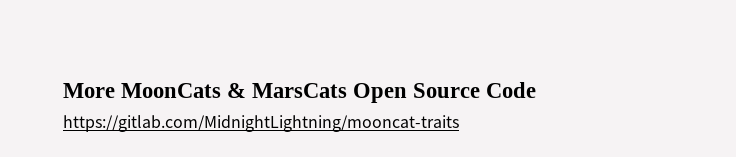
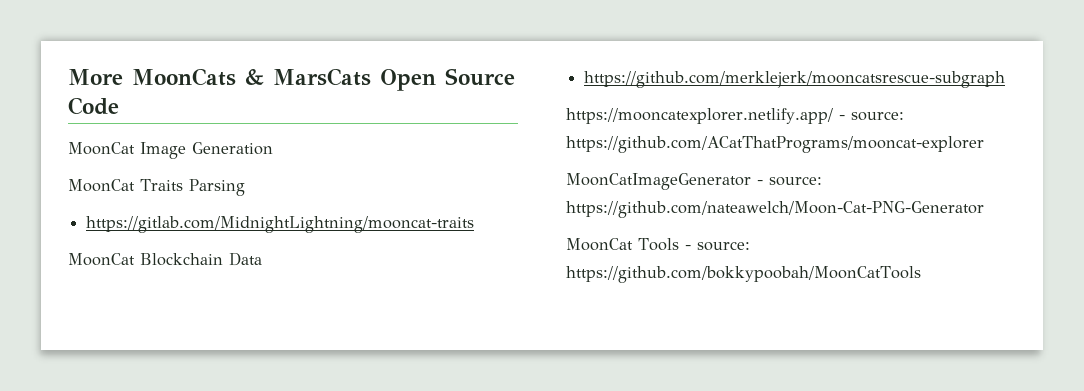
+ MoonCat Image Generation
+ MoonCat Traits Parsing
  https://gitlab.com/MidnightLightning/mooncat-traits
+ MoonCat Blockchain Data
+ https://github.com/merklejerk/mooncatsrescue-subgraph
+ https://mooncatexplorer.netlify.app/ - source: https://github.com/ACatThatPrograms/mooncat-explorer
+ MoonCatImageGenerator - source: https://github.com/nateawelch/Moon-Cat-PNG-Generator
+ MoonCat Tools - source: https://github.com/bokkypoobah/MoonCatTools

